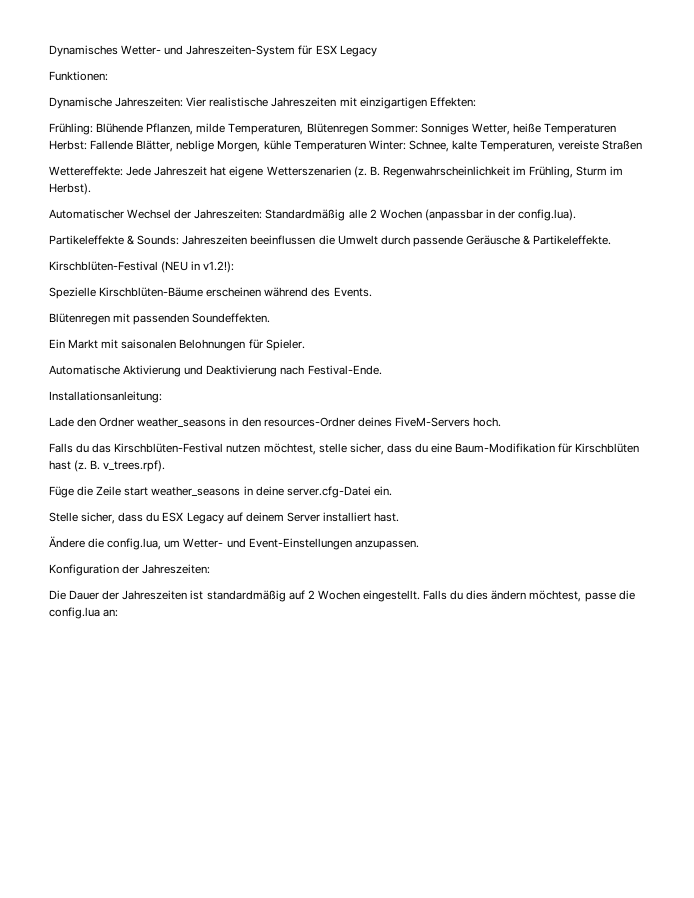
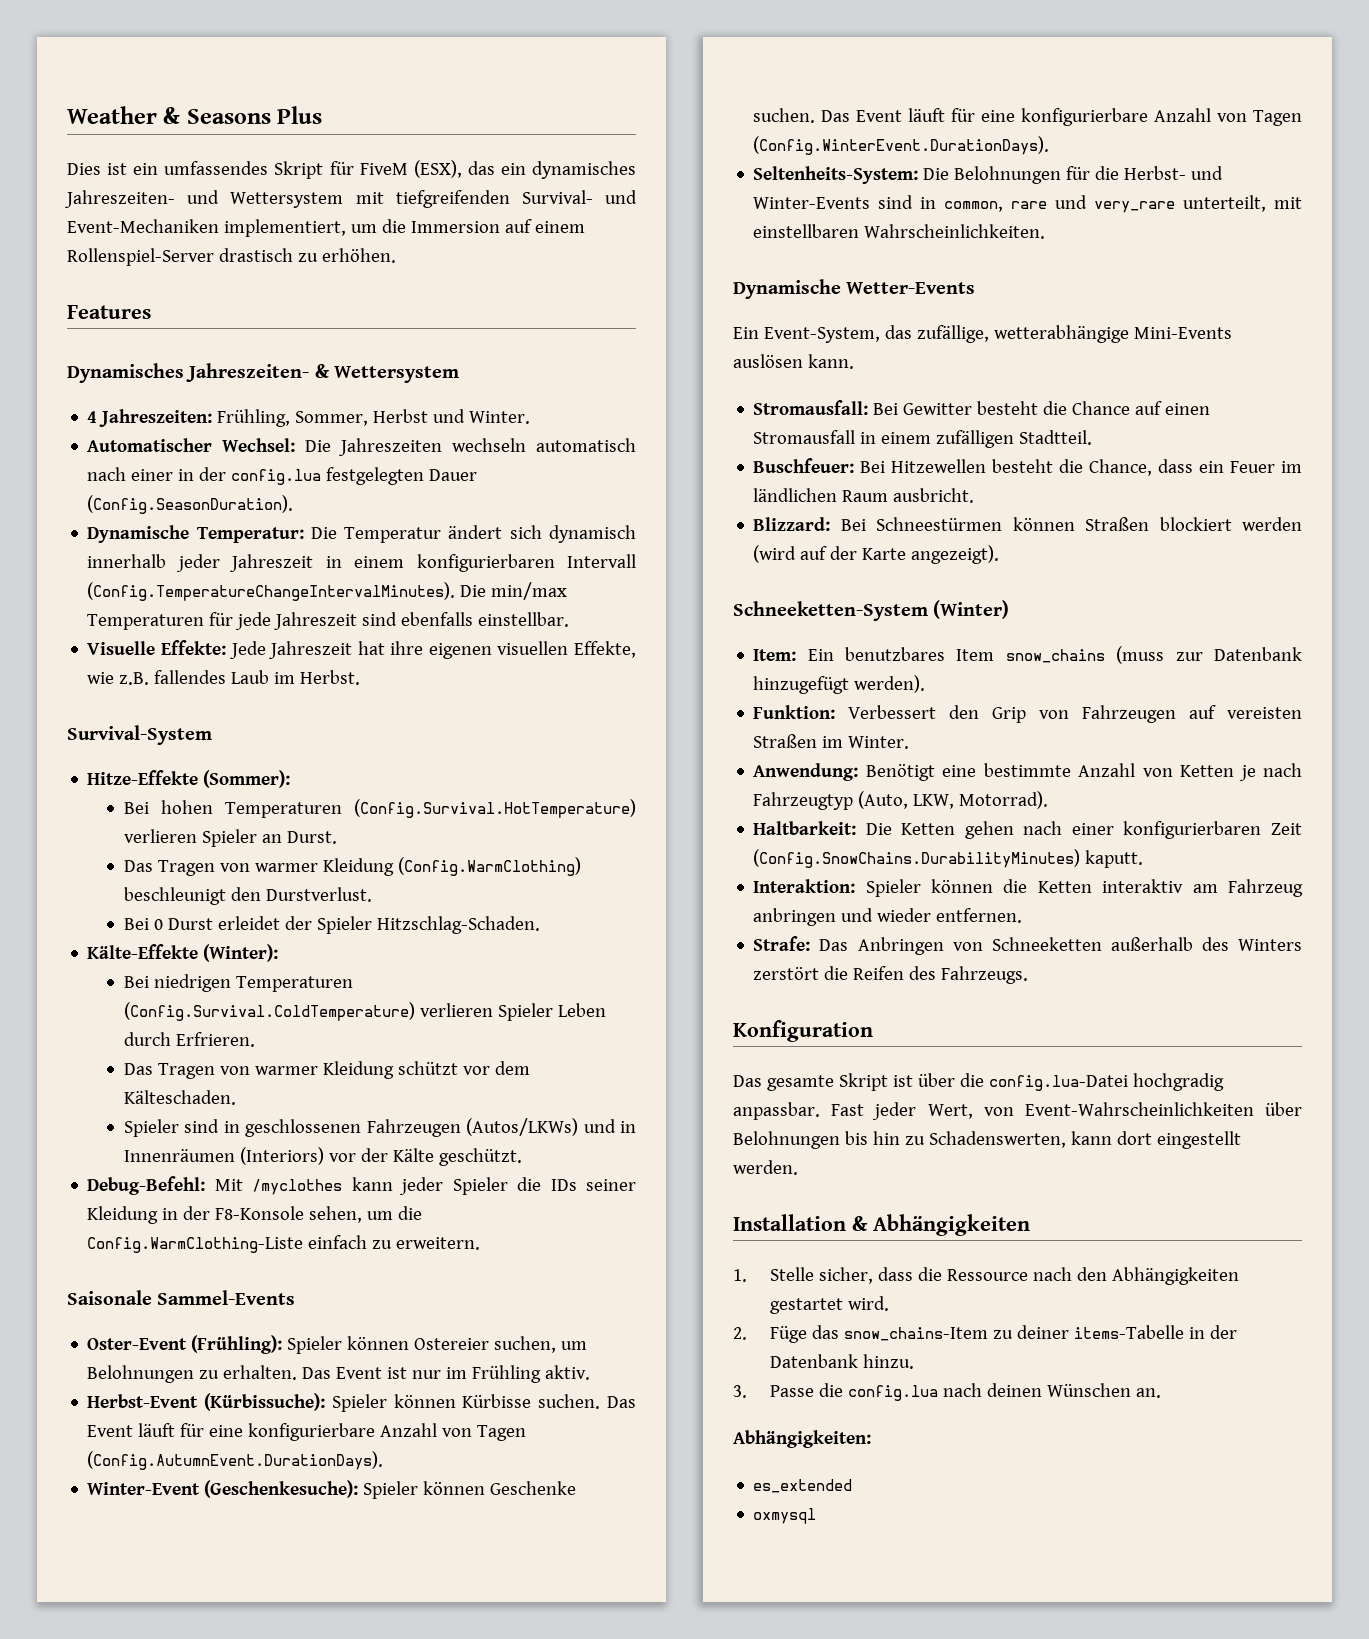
- Dynamisches Wetter- und Jahreszeiten-System für ESX Legacy
- Funktionen:
- Dynamische Jahreszeiten: Vier realistische Jahreszeiten mit einzigartigen Effekten:
- Frühling: Blühende Pflanzen, milde Temperaturen, Blütenregen Sommer: Sonniges Wetter, heiße Temperaturen Herbst: Fallende Blätter, neblige Morgen, kühle Temperaturen Winter: Schnee, kalte Temperaturen, vereiste Straßen
- Wettereffekte: Jede Jahreszeit hat eigene Wetterszenarien (z. B. Regenwahrscheinlichkeit im Frühling, Sturm im Herbst).
- Automatischer Wechsel der Jahreszeiten: Standardmäßig alle 2 Wochen (anpassbar in der config.lua).
- Partikeleffekte & Sounds: Jahreszeiten beeinflussen die Umwelt durch passende Geräusche & Partikeleffekte.
- Kirschblüten-Festival (NEU in v1.2!):
- Spezielle Kirschblüten-Bäume erscheinen während des Events.
- Blütenregen mit passenden Soundeffekten.
- Ein Markt mit saisonalen Belohnungen für Spieler.
- Automatische Aktivierung und Deaktivierung nach Festival-Ende.
- Installationsanleitung:
- Lade den Ordner weather_seasons in den resources-Ordner deines FiveM-Servers hoch.
- Falls du das Kirschblüten-Festival nutzen möchtest, stelle sicher, dass du eine Baum-Modifikation für Kirschblüten hast (z. B. v_trees.rpf).
- Füge die Zeile start weather_seasons in deine server.cfg-Datei ein.
- Stelle sicher, dass du ESX Legacy auf deinem Server installiert hast.
- Ändere die config.lua, um Wetter- und Event-Einstellungen anzupassen.
- Konfiguration der Jahreszeiten:
- Die Dauer der Jahreszeiten ist standardmäßig auf 2 Wochen eingestellt. Falls du dies ändern möchtest, passe die config.lua an:
+ Weather & Seasons Plus
+ Dies ist ein umfassendes Skript für FiveM (ESX), das ein dynamisches Jahreszeiten- und Wettersystem mit tiefgreifenden Survival- und Event-Mechaniken implementiert, um die Immersion auf einem Rollenspiel-Server drastisch zu erhöhen.
+ Features
+ Dynamisches Jahreszeiten- & Wettersystem
+ 4 Jahreszeiten: Frühling, Sommer, Herbst und Winter.
+ Automatischer Wechsel: Die Jahreszeiten wechseln automatisch nach einer in der config.lua festgelegten Dauer (Config.SeasonDuration).
+ Dynamische Temperatur: Die Temperatur ändert sich dynamisch innerhalb jeder Jahreszeit in einem konfigurierbaren Intervall (Config.TemperatureChangeIntervalMinutes). Die min/max Temperaturen für jede Jahreszeit sind ebenfalls einstellbar.
+ Visuelle Effekte: Jede Jahreszeit hat ihre eigenen visuellen Effekte, wie z.B. fallendes Laub im Herbst.
+ Survival-System
+ Hitze-Effekte (Sommer):
+ Bei hohen Temperaturen (Config.Survival.HotTemperature) verlieren Spieler an Durst.
+ Das Tragen von warmer Kleidung (Config.WarmClothing) beschleunigt den Durstverlust.
+ Bei 0 Durst erleidet der Spieler Hitzschlag-Schaden.
+ Kälte-Effekte (Winter):
+ Bei niedrigen Temperaturen (Config.Survival.ColdTemperature) verlieren Spieler Leben durch Erfrieren.
+ Das Tragen von warmer Kleidung schützt vor dem Kälteschaden.
+ Spieler sind in geschlossenen Fahrzeugen (Autos/LKWs) und in Innenräumen (Interiors) vor der Kälte geschützt.
+ Debug-Befehl: Mit /myclothes kann jeder Spieler die IDs seiner Kleidung in der F8-Konsole sehen, um die Config.WarmClothing-Liste einfach zu erweitern.
+ Saisonale Sammel-Events
+ Oster-Event (Frühling): Spieler können Ostereier suchen, um Belohnungen zu erhalten. Das Event ist nur im Frühling aktiv.
+ Herbst-Event (Kürbissuche): Spieler können Kürbisse suchen. Das Event läuft für eine konfigurierbare Anzahl von Tagen (Config.AutumnEvent.DurationDays).
+ Winter-Event (Geschenkesuche): Spieler können Geschenke suchen. Das Event läuft für eine konfigurierbare Anzahl von Tagen (Config.WinterEvent.DurationDays).
+ Seltenheits-System: Die Belohnungen für die Herbst- und Winter-Events sind in common, rare und very_rare unterteilt, mit einstellbaren Wahrscheinlichkeiten.
+ Dynamische Wetter-Events
+ Ein Event-System, das zufällige, wetterabhängige Mini-Events auslösen kann.
+ Stromausfall: Bei Gewitter besteht die Chance auf einen Stromausfall in einem zufälligen Stadtteil.
+ Buschfeuer: Bei Hitzewellen besteht die Chance, dass ein Feuer im ländlichen Raum ausbricht.
+ Blizzard: Bei Schneestürmen können Straßen blockiert werden (wird auf der Karte angezeigt).
+ Schneeketten-System (Winter)
+ Item: Ein benutzbares Item snow_chains (muss zur Datenbank hinzugefügt werden).
+ Funktion: Verbessert den Grip von Fahrzeugen auf vereisten Straßen im Winter.
+ Anwendung: Benötigt eine bestimmte Anzahl von Ketten je nach Fahrzeugtyp (Auto, LKW, Motorrad).
+ Haltbarkeit: Die Ketten gehen nach einer konfigurierbaren Zeit (Config.SnowChains.DurabilityMinutes) kaputt.
+ Interaktion: Spieler können die Ketten interaktiv am Fahrzeug anbringen und wieder entfernen.
+ Strafe: Das Anbringen von Schneeketten außerhalb des Winters zerstört die Reifen des Fahrzeugs.
+ Konfiguration
+ Das gesamte Skript ist über die config.lua-Datei hochgradig anpassbar. Fast jeder Wert, von Event-Wahrscheinlichkeiten über Belohnungen bis hin zu Schadenswerten, kann dort eingestellt werden.
+ Installation & Abhängigkeiten
+ 1. Stelle sicher, dass die Ressource nach den Abhängigkeiten gestartet wird.
+ 2. Füge das snow_chains-Item zu deiner items-Tabelle in der Datenbank hinzu.
+ 3. Passe die config.lua nach deinen Wünschen an.
+ Abhängigkeiten:
+ es_extended
+ oxmysql

